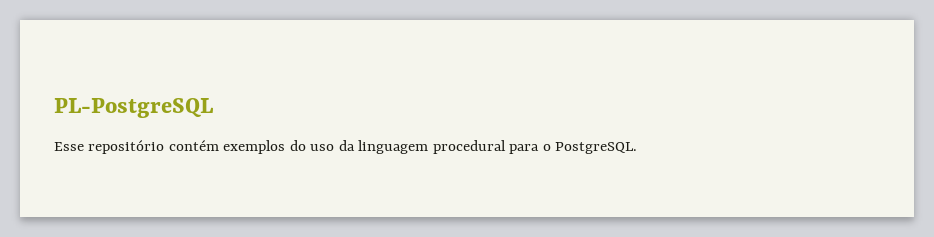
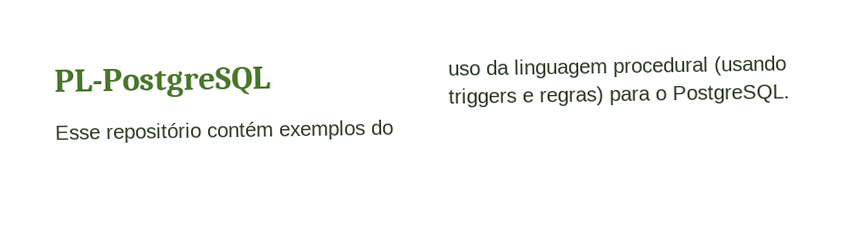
- Esse repositório contém exemplos do uso da linguagem procedural para o PostgreSQL.
+ Esse repositório contém exemplos do uso da linguagem procedural (usando triggers e regras) para o PostgreSQL.

